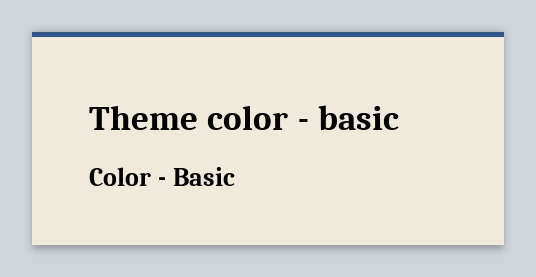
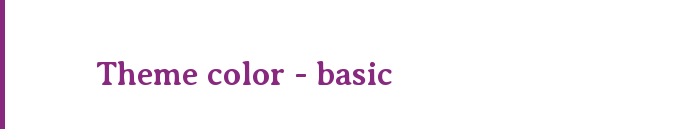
- Color - Basic

